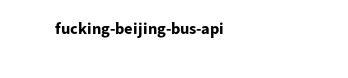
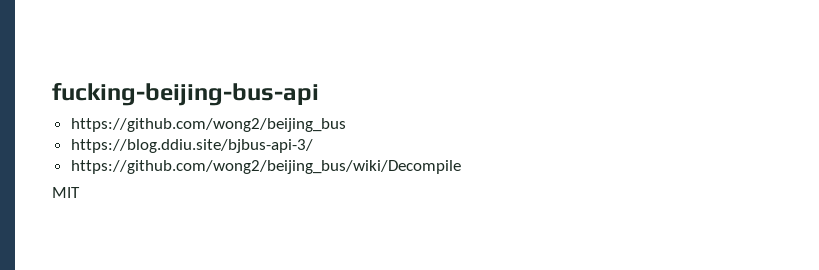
+ https://github.com/wong2/beijing_bus
+ https://blog.ddiu.site/bjbus-api-3/
+ https://github.com/wong2/beijing_bus/wiki/Decompile
+ MIT

